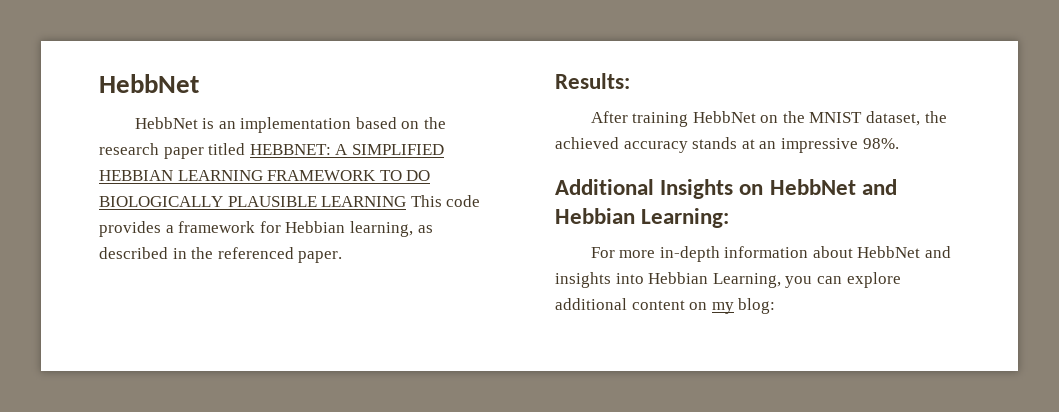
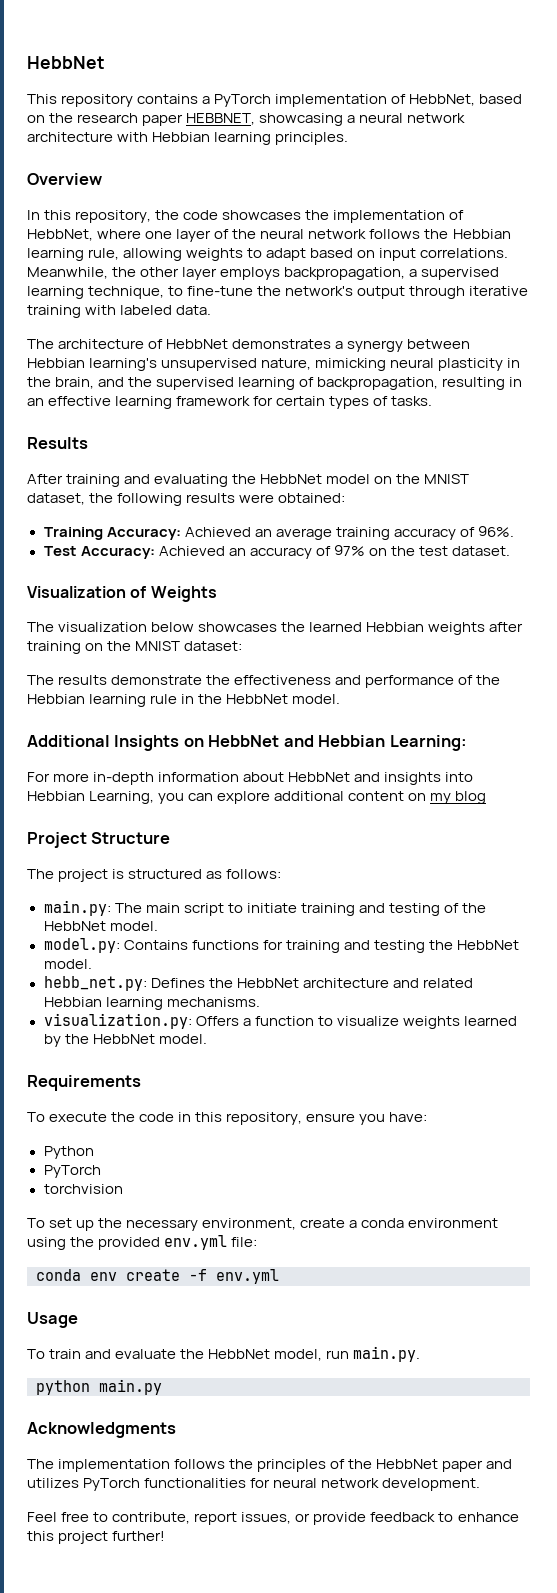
- HebbNet is an implementation based on the research paper titled HEBBNET: A SIMPLIFIED HEBBIAN LEARNING FRAMEWORK TO DO BIOLOGICALLY PLAUSIBLE LEARNING This code provides a framework for Hebbian learning, as described in the referenced paper.
- Results:
- After training HebbNet on the MNIST dataset, the achieved accuracy stands at an impressive 98%.
+ This repository contains a PyTorch implementation of HebbNet, based on the research paper HEBBNET, showcasing a neural network architecture with Hebbian learning principles.
+ Overview
+ In this repository, the code showcases the implementation of HebbNet, where one layer of the neural network follows the Hebbian learning rule, allowing weights to adapt based on input correlations. Meanwhile, the other layer employs backpropagation, a supervised learning technique, to fine-tune the network's output through iterative training with labeled data.
+ The architecture of HebbNet demonstrates a synergy between Hebbian learning's unsupervised nature, mimicking neural plasticity in the brain, and the supervised learning of backpropagation, resulting in an effective learning framework for certain types of tasks.
+ Results
+ After training and evaluating the HebbNet model on the MNIST dataset, the following results were obtained:
+ Training Accuracy: Achieved an average training accuracy of 96%.
+ Test Accuracy: Achieved an accuracy of 97% on the test dataset.
+ Visualization of Weights
+ The visualization below showcases the learned Hebbian weights after training on the MNIST dataset:
+ The results demonstrate the effectiveness and performance of the Hebbian learning rule in the HebbNet model.
- For more in-depth information about HebbNet and insights into Hebbian Learning, you can explore additional content on my blog:
+ For more in-depth information about HebbNet and insights into Hebbian Learning, you can explore additional content on my blog
+ Project Structure
+ The project is structured as follows:
+ main.py: The main script to initiate training and testing of the HebbNet model.
+ model.py: Contains functions for training and testing the HebbNet model.
+ hebb_net.py: Defines the HebbNet architecture and related Hebbian learning mechanisms.
+ visualization.py: Offers a function to visualize weights learned by the HebbNet model.
+ Requirements
+ To execute the code in this repository, ensure you have:
+ Python
+ PyTorch
+ torchvision
+ To set up the necessary environment, create a conda environment using the provided env.yml file:
+ conda env create -f env.yml
+ Usage
+ To train and evaluate the HebbNet model, run main.py.
+ python main.py
+ Acknowledgments
+ The implementation follows the principles of the HebbNet paper and utilizes PyTorch functionalities for neural network development.
+ Feel free to contribute, report issues, or provide feedback to enhance this project further!

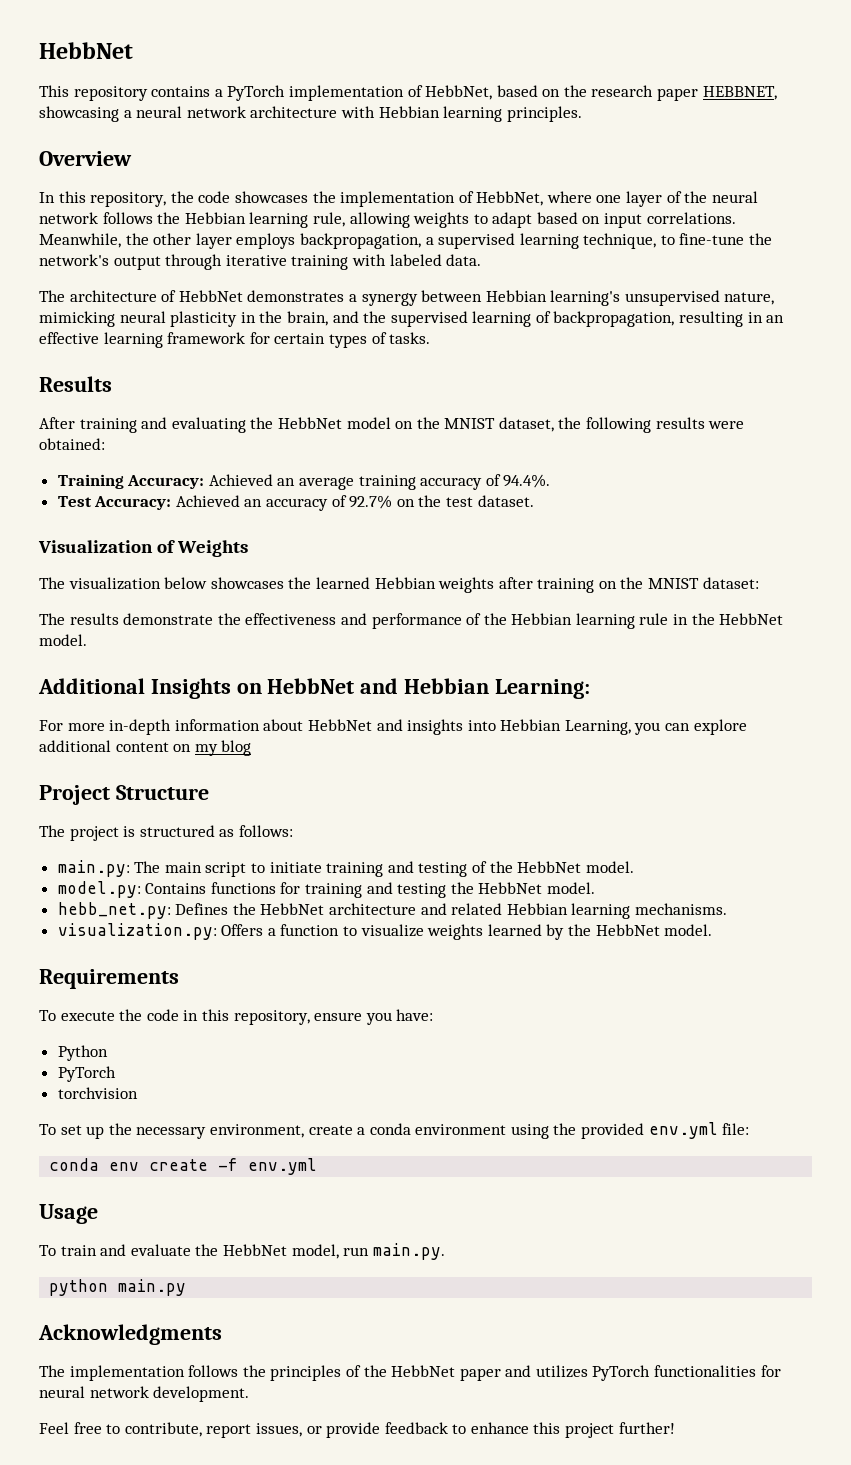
- Training Accuracy: Achieved an average training accuracy of 96%.
+ Training Accuracy: Achieved an average training accuracy of 94.4%.
- Test Accuracy: Achieved an accuracy of 97% on the test dataset.
+ Test Accuracy: Achieved an accuracy of 92.7% on the test dataset.

